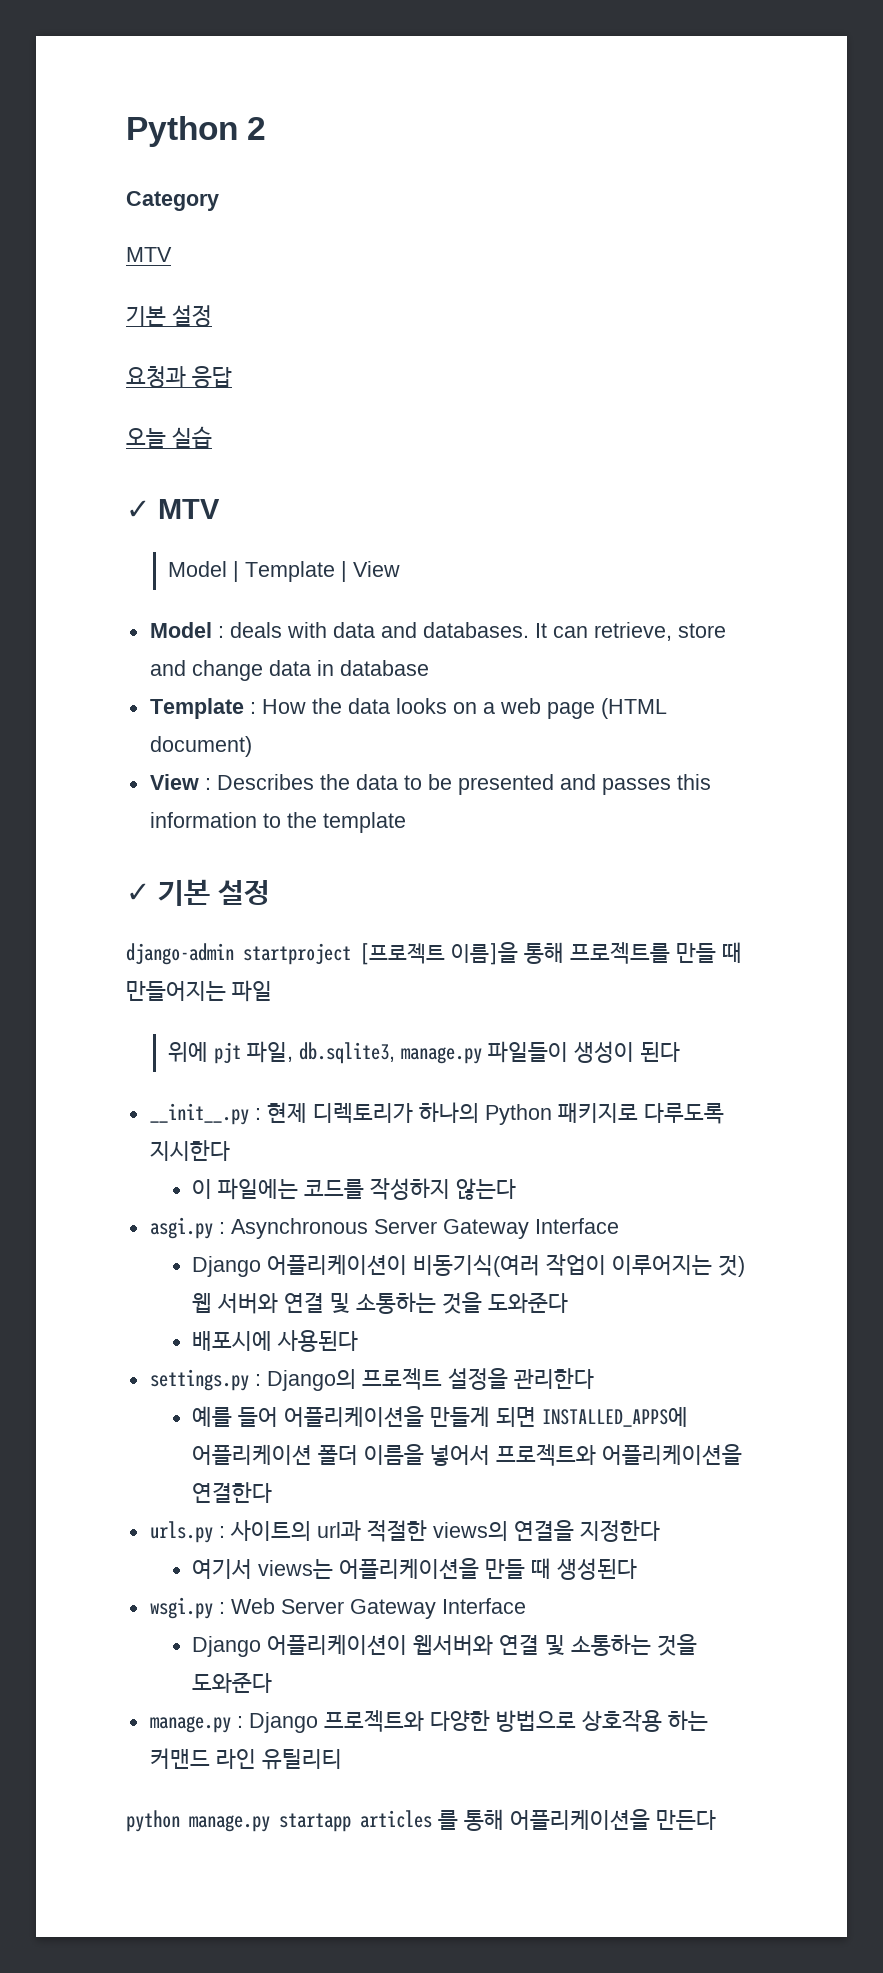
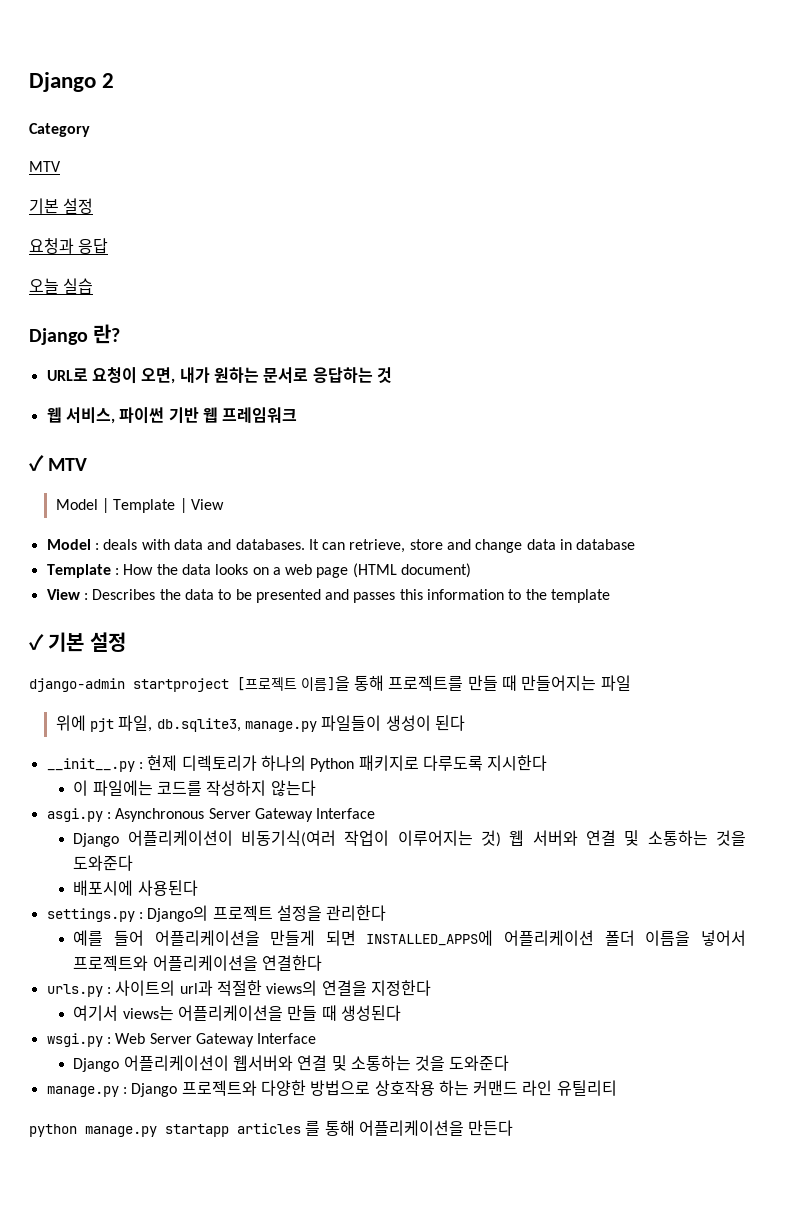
- Python 2
+ Django 2
+ Django 란?
+ URL로 요청이 오면, 내가 원하는 문서로 응답하는 것
+ 웹 서비스, 파이썬 기반 웹 프레임워크

